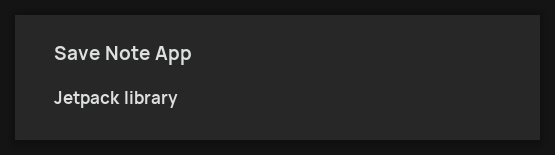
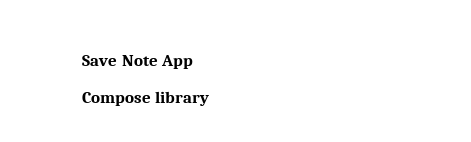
- Jetpack library
+ Compose library

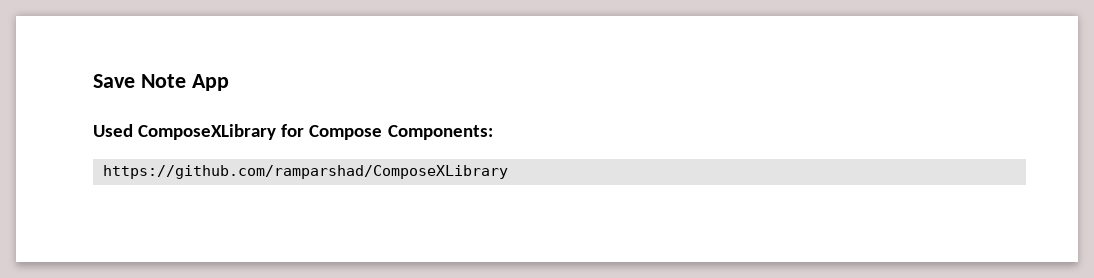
- Compose library
+ Used ComposeXLibrary for Compose Components:
+ https://github.com/ramparshad/ComposeXLibrary

